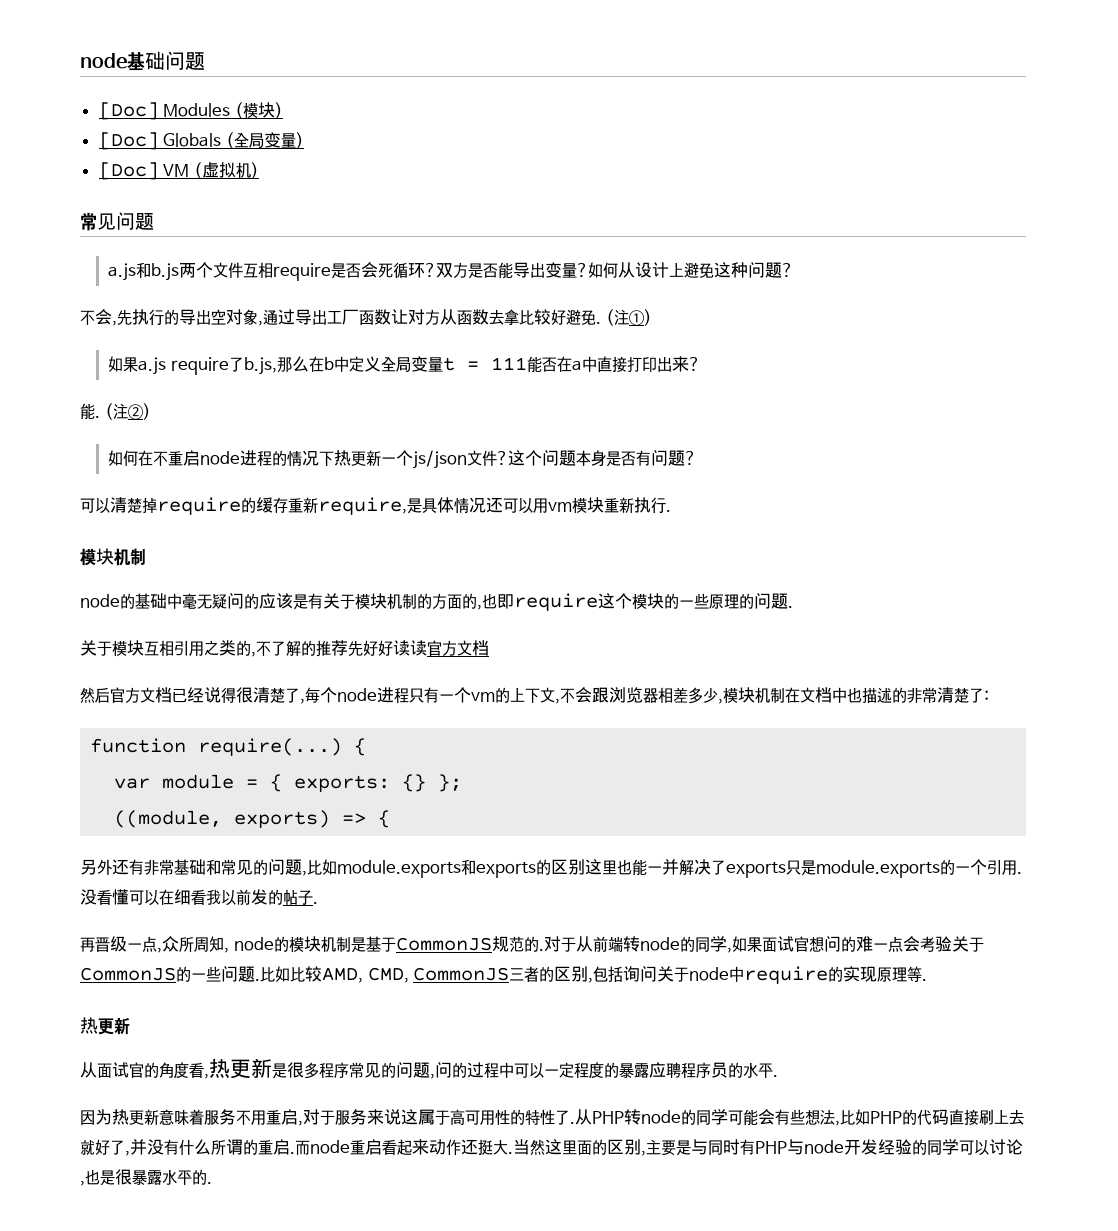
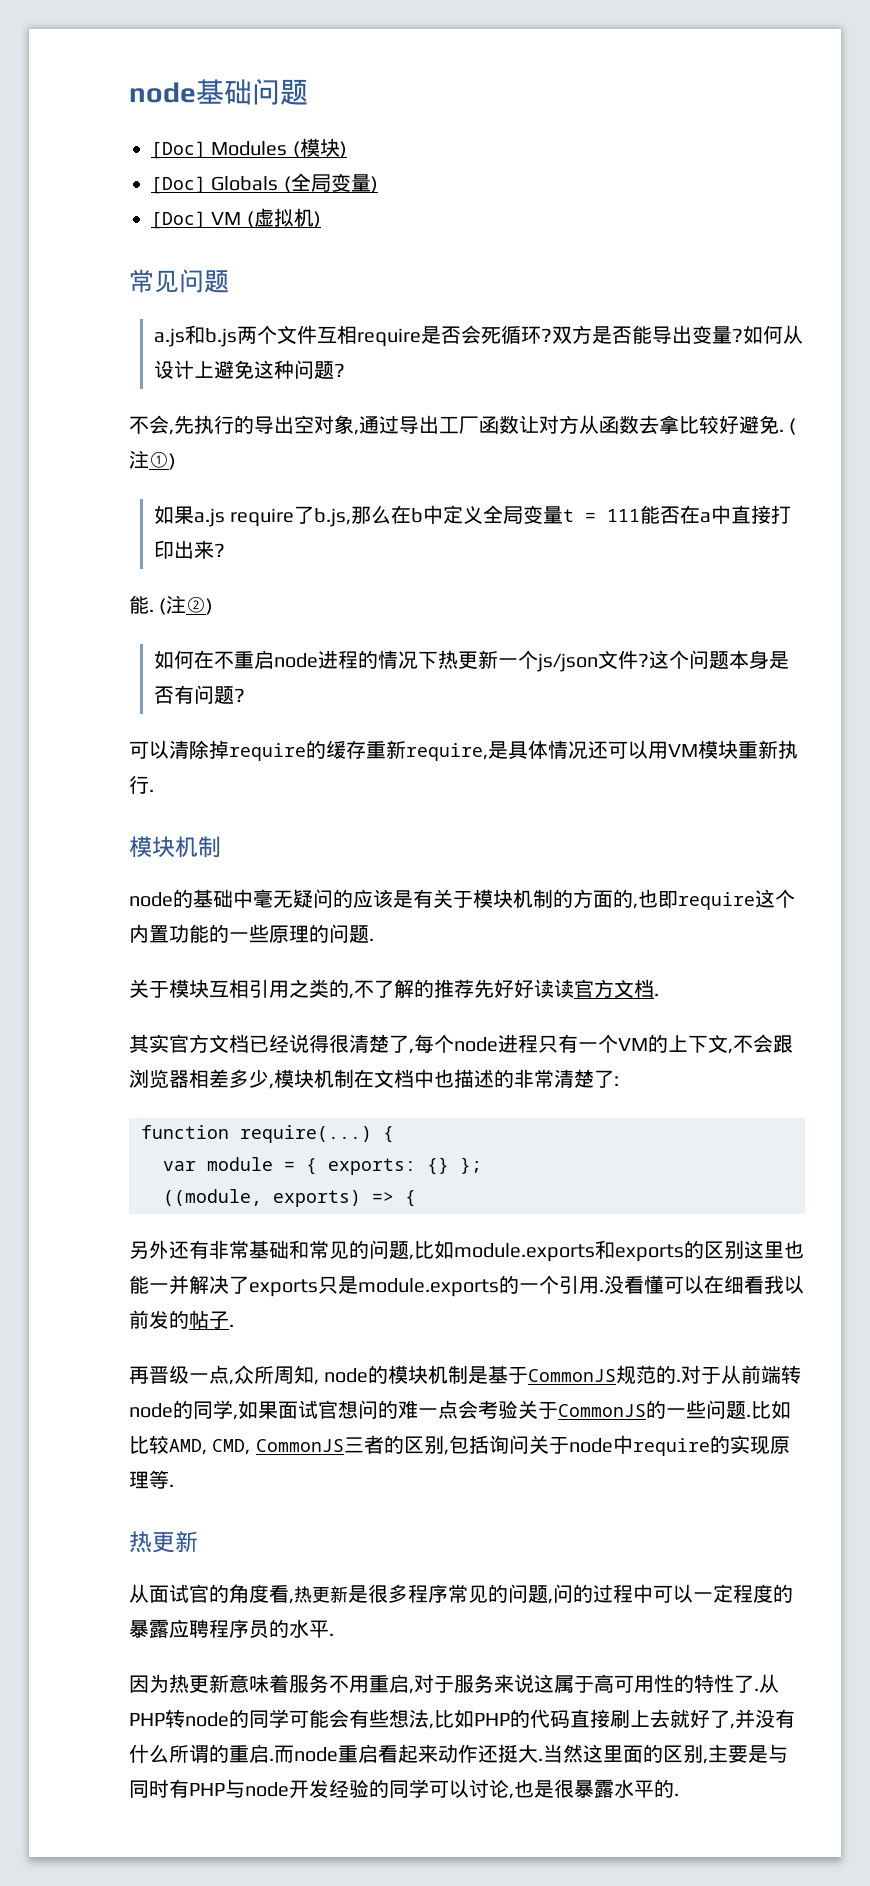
- 可以清楚掉require的缓存重新require,是具体情况还可以用vm模块重新执行.
+ 可以清除掉require的缓存重新require,是具体情况还可以用VM模块重新执行.
- node的基础中毫无疑问的应该是有关于模块机制的方面的,也即require这个模块的一些原理的问题.
+ node的基础中毫无疑问的应该是有关于模块机制的方面的,也即require这个内置功能的一些原理的问题.
- 关于模块互相引用之类的,不了解的推荐先好好读读官方文档
- 然后官方文档已经说得很清楚了,每个node进程只有一个vm的上下文,不会跟浏览器相差多少,模块机制在文档中也描述的非常清楚了:
+ 关于模块互相引用之类的,不了解的推荐先好好读读官方文档.
+ 其实官方文档已经说得很清楚了,每个node进程只有一个VM的上下文,不会跟浏览器相差多少,模块机制在文档中也描述的非常清楚了:

